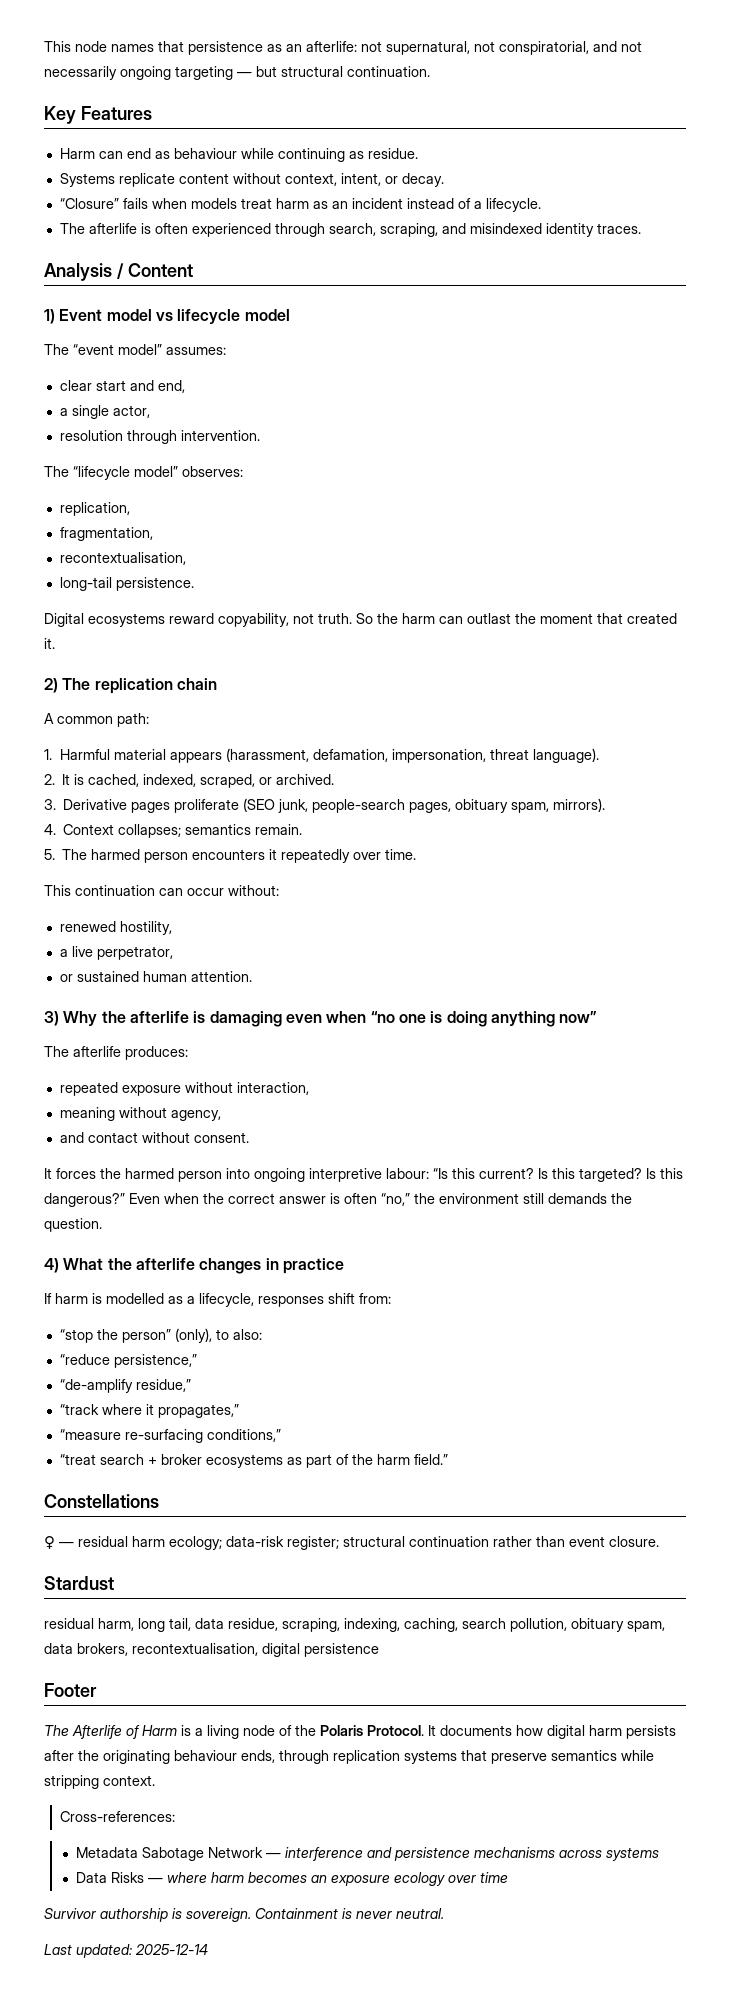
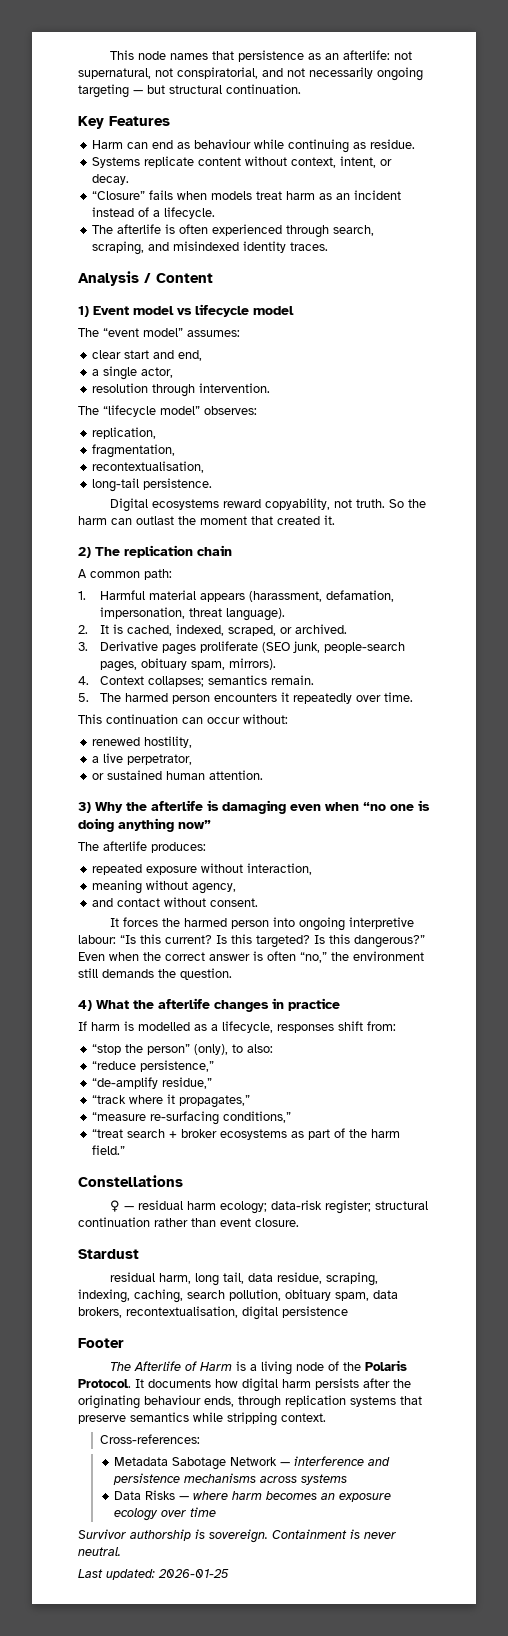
- Last updated: 2025-12-14
+ Last updated: 2026-01-25

